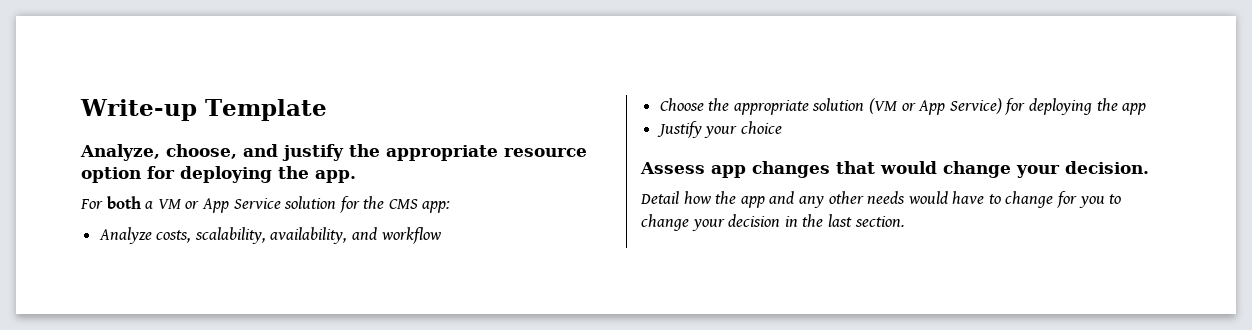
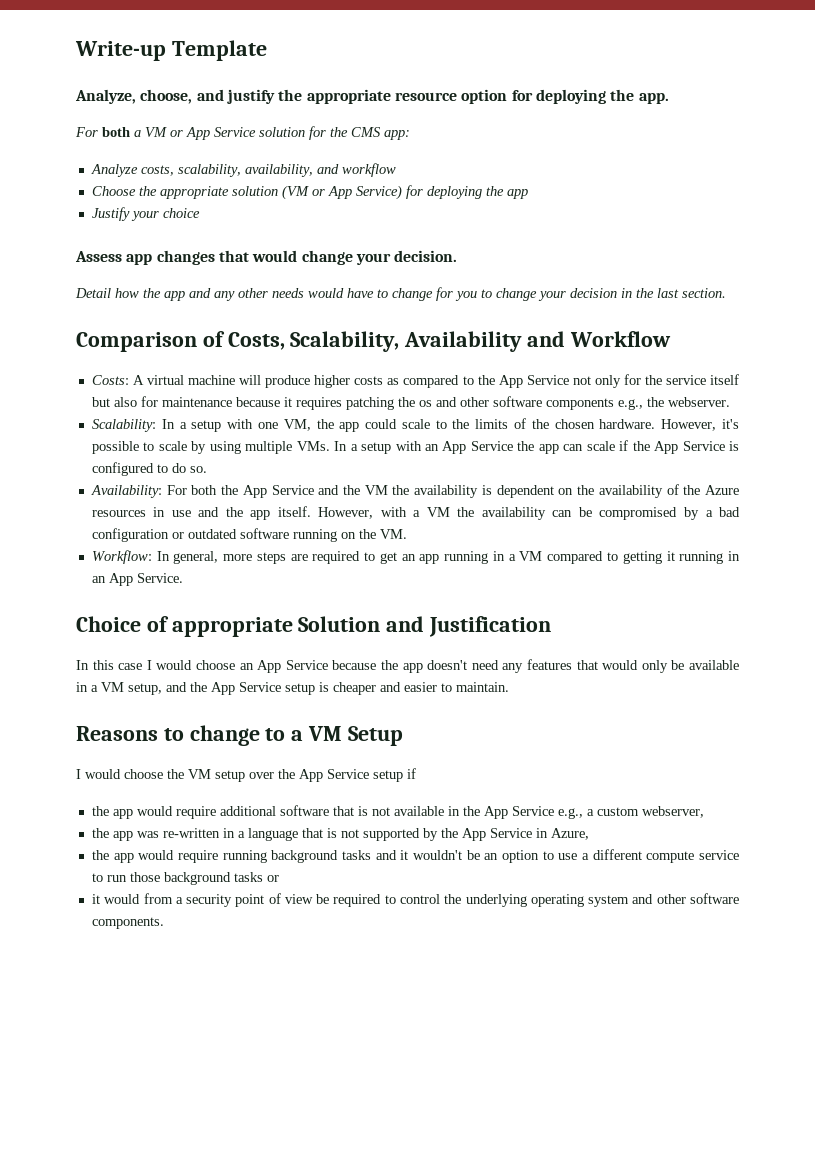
+ Comparison of Costs, Scalability, Availability and Workflow
+ Costs: A virtual machine will produce higher costs as compared to the App Service not only for the service itself but also for maintenance because it requires patching the os and other software components e.g., the webserver.
+ Scalability: In a setup with one VM, the app could scale to the limits of the chosen hardware. However, it's possible to scale by using multiple VMs. In a setup with an App Service the app can scale if the App Service is configured to do so.
+ Availability: For both the App Service and the VM the availability is dependent on the availability of the Azure resources in use and the app itself. However, with a VM the availability can be compromised by a bad configuration or outdated software running on the VM.
+ Workflow: In general, more steps are required to get an app running in a VM compared to getting it running in an App Service.
+ Choice of appropriate Solution and Justification
+ In this case I would choose an App Service because the app doesn't need any features that would only be available in a VM setup, and the App Service setup is cheaper and easier to maintain.
+ Reasons to change to a VM Setup
+ I would choose the VM setup over the App Service setup if
+ the app would require additional software that is not available in the App Service e.g., a custom webserver,
+ the app was re-written in a language that is not supported by the App Service in Azure,
+ the app would require running background tasks and it wouldn't be an option to use a different compute service to run those background tasks or
+ it would from a security point of view be required to control the underlying operating system and other software components.

